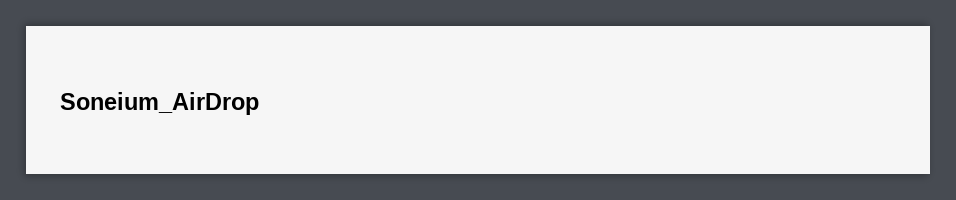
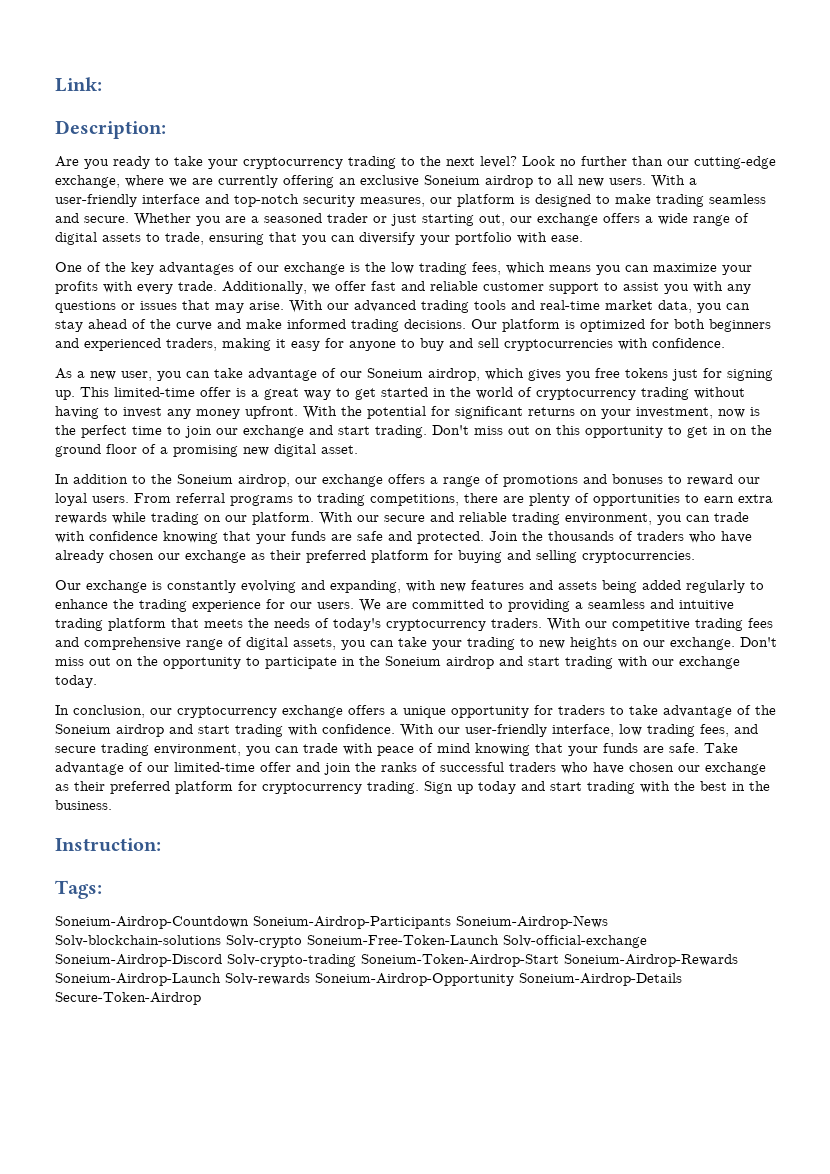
- Soneium_AirDrop
+ Link:
+ Description:
+ Are you ready to take your cryptocurrency trading to the next level? Look no further than our cutting-edge exchange, where we are currently offering an exclusive Soneium airdrop to all new users. With a user-friendly interface and top-notch security measures, our platform is designed to make trading seamless and secure. Whether you are a seasoned trader or just starting out, our exchange offers a wide range of digital assets to trade, ensuring that you can diversify your portfolio with ease.
+ One of the key advantages of our exchange is the low trading fees, which means you can maximize your profits with every trade. Additionally, we offer fast and reliable customer support to assist you with any questions or issues that may arise. With our advanced trading tools and real-time market data, you can stay ahead of the curve and make informed trading decisions. Our platform is optimized for both beginners and experienced traders, making it easy for anyone to buy and sell cryptocurrencies with confidence.
+ As a new user, you can take advantage of our Soneium airdrop, which gives you free tokens just for signing up. This limited-time offer is a great way to get started in the world of cryptocurrency trading without having to invest any money upfront. With the potential for significant returns on your investment, now is the perfect time to join our exchange and start trading. Don't miss out on this opportunity to get in on the ground floor of a promising new digital asset.
+ In addition to the Soneium airdrop, our exchange offers a range of promotions and bonuses to reward our loyal users. From referral programs to trading competitions, there are plenty of opportunities to earn extra rewards while trading on our platform. With our secure and reliable trading environment, you can trade with confidence knowing that your funds are safe and protected. Join the thousands of traders who have already chosen our exchange as their preferred platform for buying and selling cryptocurrencies.
+ Our exchange is constantly evolving and expanding, with new features and assets being added regularly to enhance the trading experience for our users. We are committed to providing a seamless and intuitive trading platform that meets the needs of today's cryptocurrency traders. With our competitive trading fees and comprehensive range of digital assets, you can take your trading to new heights on our exchange. Don't miss out on the opportunity to participate in the Soneium airdrop and start trading with our exchange today.
+ In conclusion, our cryptocurrency exchange offers a unique opportunity for traders to take advantage of the Soneium airdrop and start trading with confidence. With our user-friendly interface, low trading fees, and secure trading environment, you can trade with peace of mind knowing that your funds are safe. Take advantage of our limited-time offer and join the ranks of successful traders who have chosen our exchange as their preferred platform for cryptocurrency trading. Sign up today and start trading with the best in the business.
+ Instruction:
+ Tags:
+ Soneium-Airdrop-Countdown Soneium-Airdrop-Participants Soneium-Airdrop-News Solv-blockchain-solutions Solv-crypto Soneium-Free-Token-Launch Solv-official-exchange Soneium-Airdrop-Discord Solv-crypto-trading Soneium-Token-Airdrop-Start Soneium-Airdrop-Rewards Soneium-Airdrop-Launch Solv-rewards Soneium-Airdrop-Opportunity Soneium-Airdrop-Details Secure-Token-Airdrop

